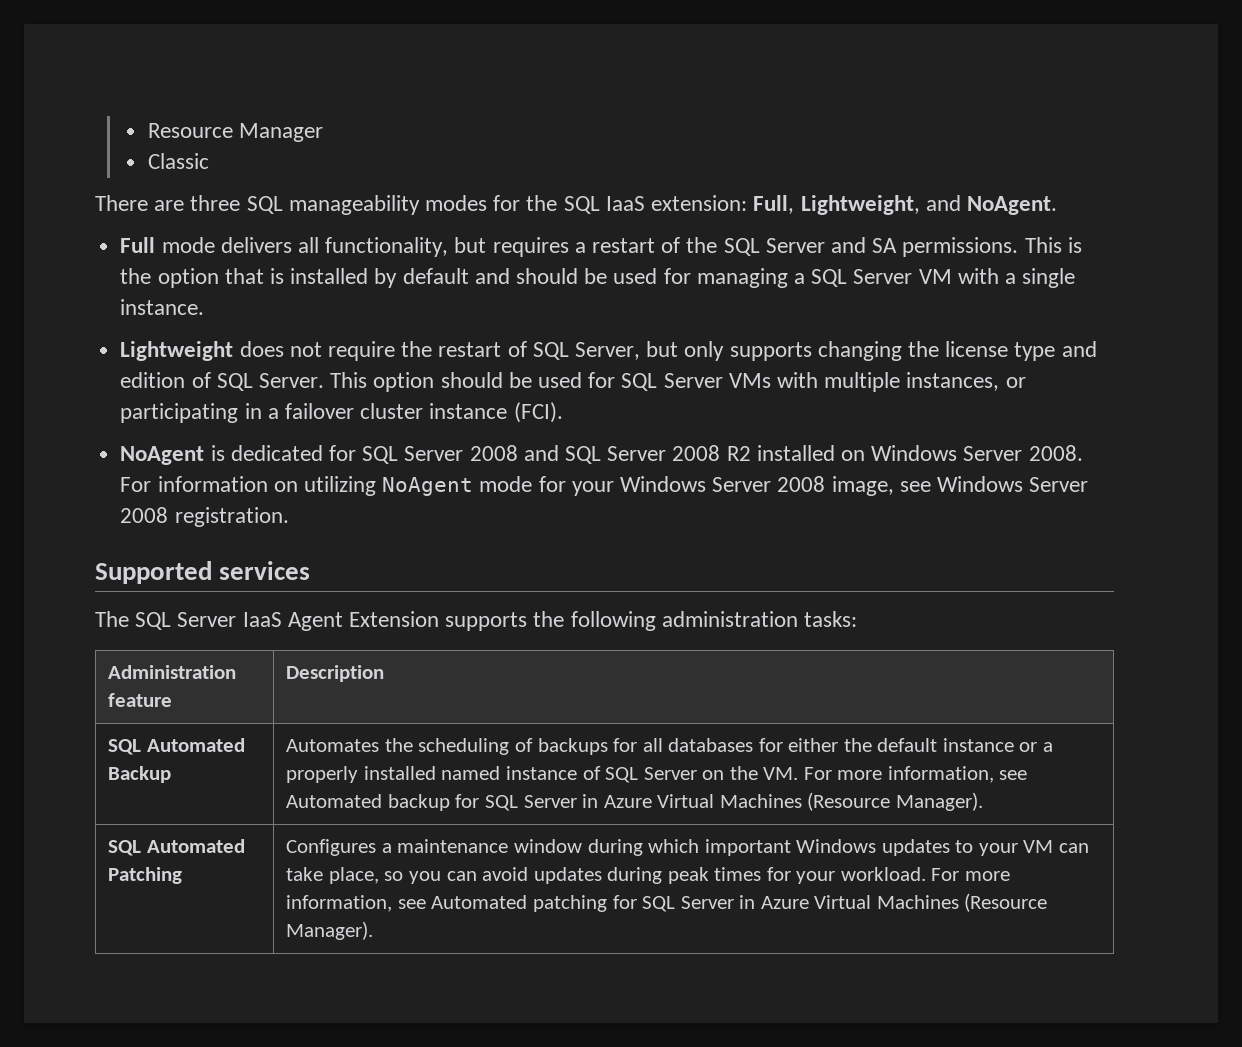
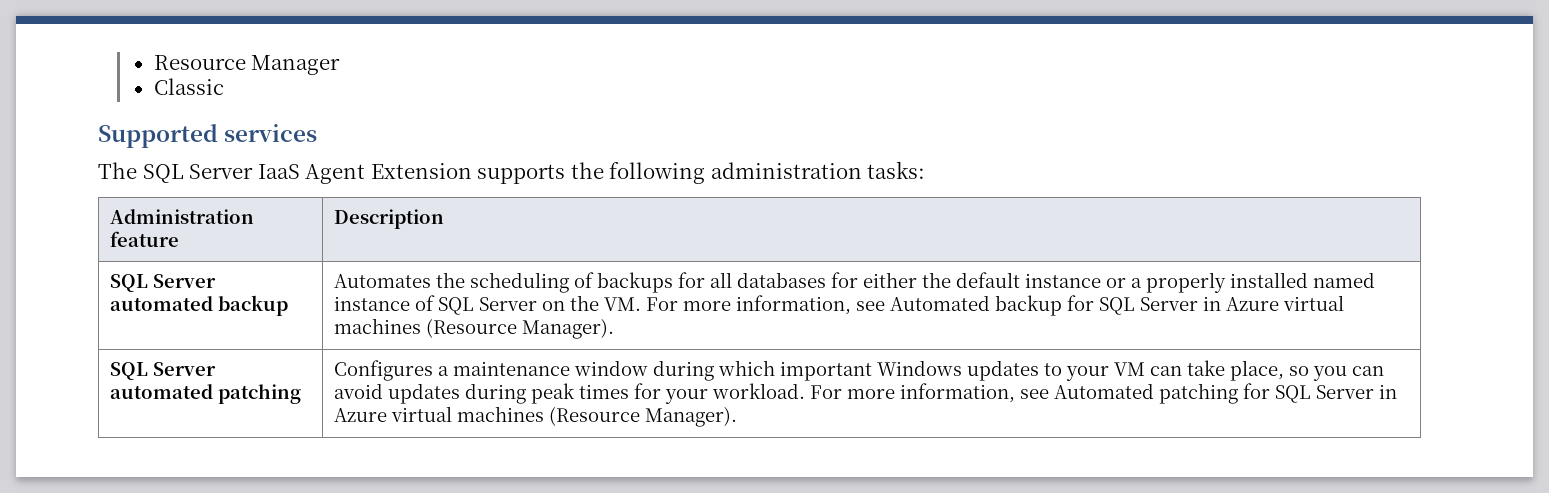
- There are three SQL manageability modes for the SQL IaaS extension: Full, Lightweight, and NoAgent.
- Full mode delivers all functionality, but requires a restart of the SQL Server and SA permissions. This is the option that is installed by default and should be used for managing a SQL Server VM with a single instance.
- Lightweight does not require the restart of SQL Server, but only supports changing the license type and edition of SQL Server. This option should be used for SQL Server VMs with multiple instances, or participating in a failover cluster instance (FCI).
- NoAgent is dedicated for SQL Server 2008 and SQL Server 2008 R2 installed on Windows Server 2008. For information on utilizing NoAgent mode for your Windows Server 2008 image, see Windows Server 2008 registration.
- SQL Automated Backup
+ SQL Server automated backup
- Automates the scheduling of backups for all databases for either the default instance or a properly installed named instance of SQL Server on the VM. For more information, see Automated backup for SQL Server in Azure Virtual Machines (Resource Manager).
+ Automates the scheduling of backups for all databases for either the default instance or a properly installed named instance of SQL Server on the VM. For more information, see Automated backup for SQL Server in Azure virtual machines (Resource Manager).
- SQL Automated Patching
+ SQL Server automated patching
- For more information, see Automated patching for SQL Server in Azure Virtual Machines (Resource Manager).
+ For more information, see Automated patching for SQL Server in Azure virtual machines (Resource Manager).

